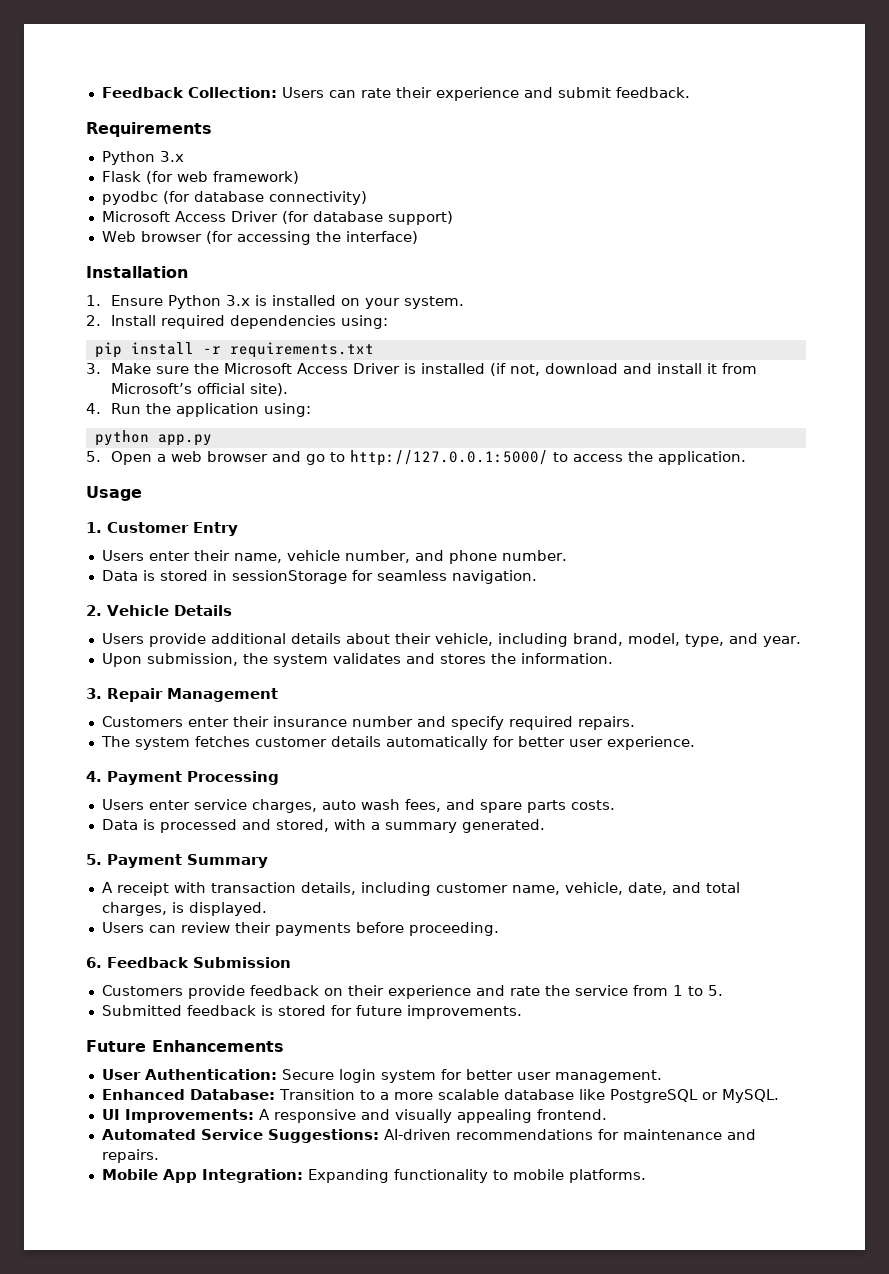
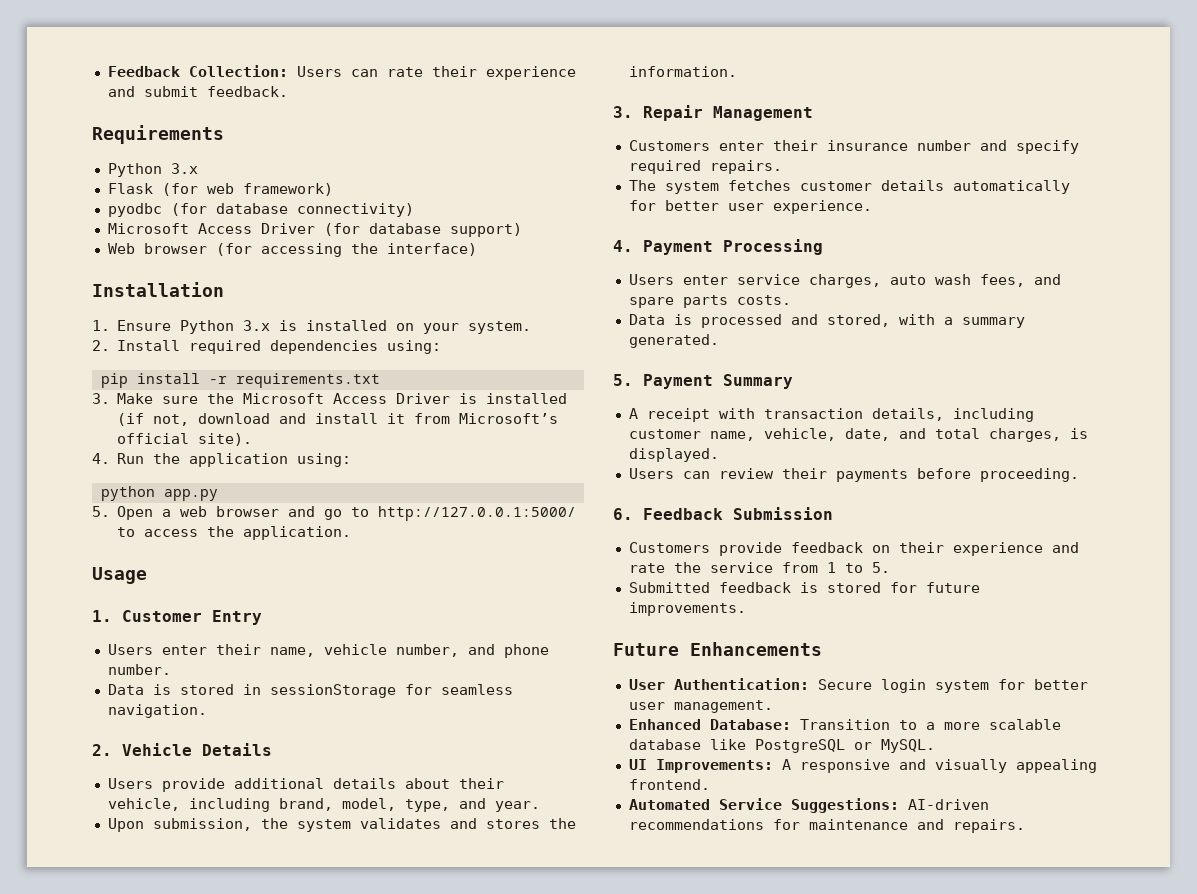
- Mobile App Integration: Expanding functionality to mobile platforms.

